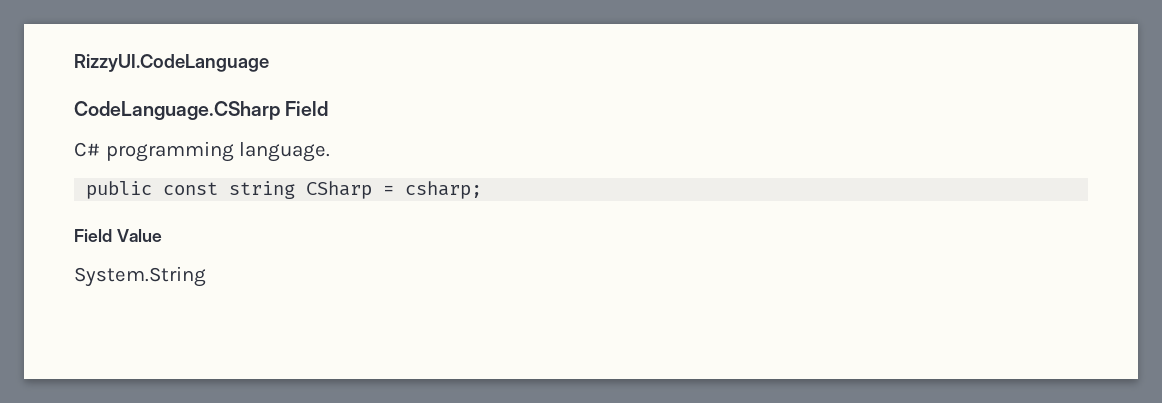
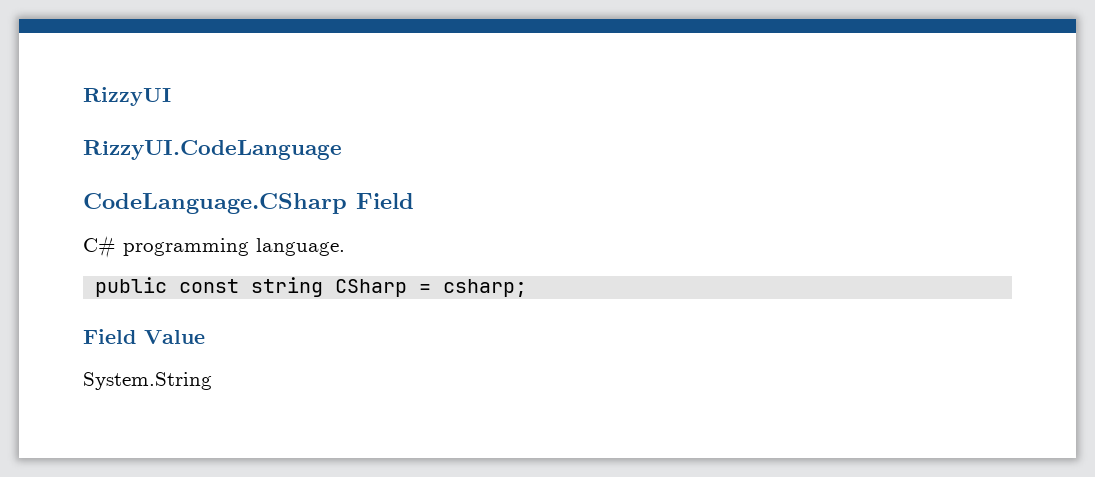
+ RizzyUI

